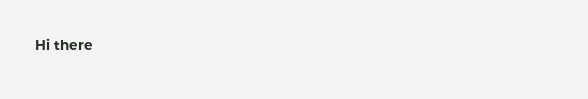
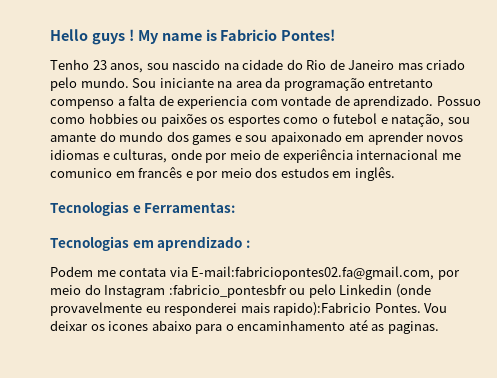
- Hi there
+ Hello guys ! My name is Fabricio Pontes!
+ Tenho 23 anos, sou nascido na cidade do Rio de Janeiro mas criado pelo mundo. Sou iniciante na area da programação entretanto compenso a falta de experiencia com vontade de aprendizado. Possuo como hobbies ou paixões os esportes como o futebol e natação, sou amante do mundo dos games e sou apaixonado em aprender novos idiomas e culturas, onde por meio de experiência internacional me comunico em francês e por meio dos estudos em inglês.
+ Tecnologias e Ferramentas:
+ Tecnologias em aprendizado :
+ Podem me contata via E-mail:fabriciopontes02.fa@gmail.com, por meio do Instagram :fabricio_pontesbfr ou pelo Linkedin (onde provavelmente eu responderei mais rapido):Fabricio Pontes. Vou deixar os icones abaixo para o encaminhamento até as paginas.

